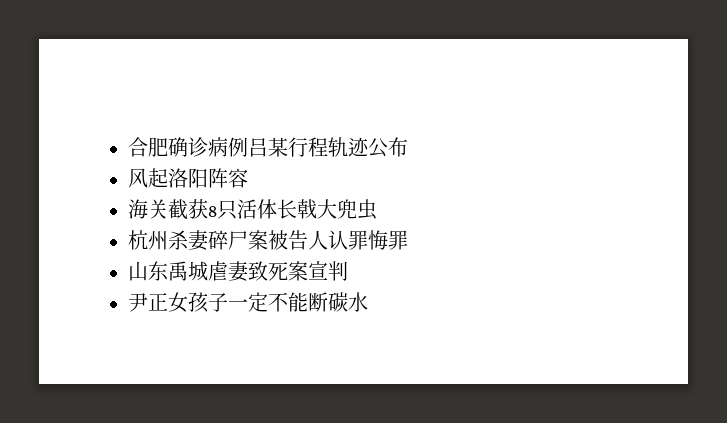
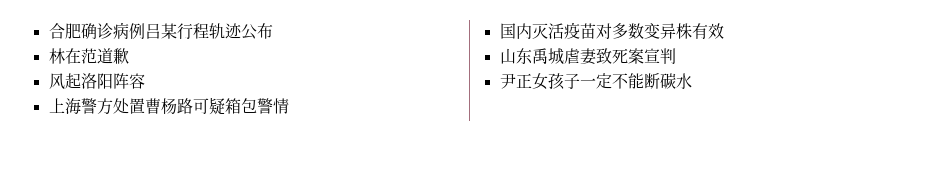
+ 林在范道歉
- 海关截获8只活体长戟大兜虫
- 杭州杀妻碎尸案被告人认罪悔罪
+ 上海警方处置曹杨路可疑箱包警情
+ 国内灭活疫苗对多数变异株有效

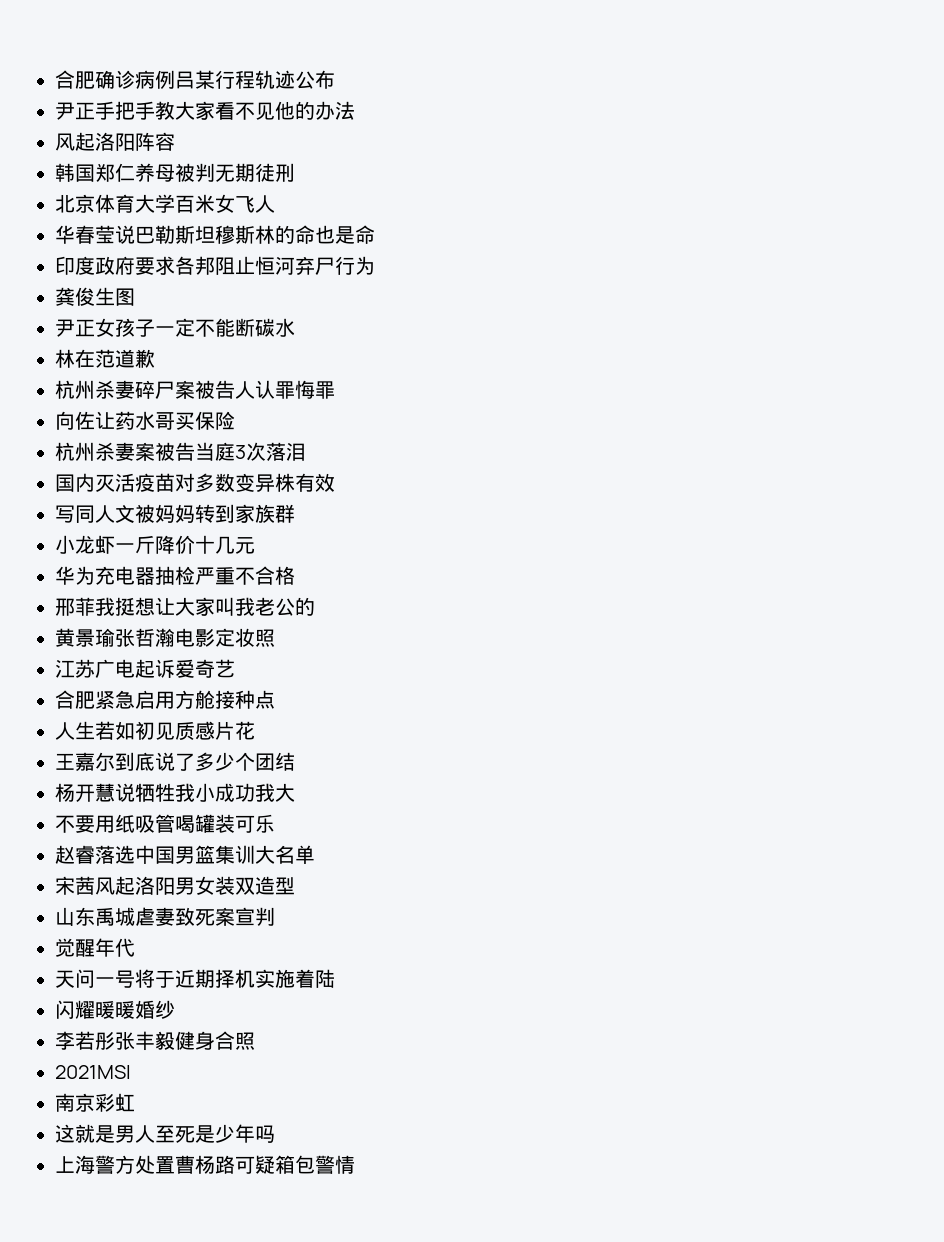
+ 尹正手把手教大家看不见他的办法
+ 风起洛阳阵容
+ 韩国郑仁养母被判无期徒刑
+ 北京体育大学百米女飞人
+ 华春莹说巴勒斯坦穆斯林的命也是命
+ 印度政府要求各邦阻止恒河弃尸行为
+ 龚俊生图
+ 尹正女孩子一定不能断碳水
  林在范道歉
- 风起洛阳阵容
+ 杭州杀妻碎尸案被告人认罪悔罪
+ 向佐让药水哥买保险
+ 杭州杀妻案被告当庭3次落泪
+ 国内灭活疫苗对多数变异株有效
+ 写同人文被妈妈转到家族群
+ 小龙虾一斤降价十几元
+ 华为充电器抽检严重不合格
+ 邢菲我挺想让大家叫我老公的
+ 黄景瑜张哲瀚电影定妆照
+ 江苏广电起诉爱奇艺
+ 合肥紧急启用方舱接种点
+ 人生若如初见质感片花
+ 王嘉尔到底说了多少个团结
+ 杨开慧说牺牲我小成功我大
+ 不要用纸吸管喝罐装可乐
+ 赵睿落选中国男篮集训大名单
+ 宋茜风起洛阳男女装双造型
+ 山东禹城虐妻致死案宣判
+ 觉醒年代
+ 天问一号将于近期择机实施着陆
+ 闪耀暖暖婚纱
+ 李若彤张丰毅健身合照
+ 2021MSI
+ 南京彩虹
+ 这就是男人至死是少年吗
- 国内灭活疫苗对多数变异株有效
- 山东禹城虐妻致死案宣判
- 尹正女孩子一定不能断碳水

